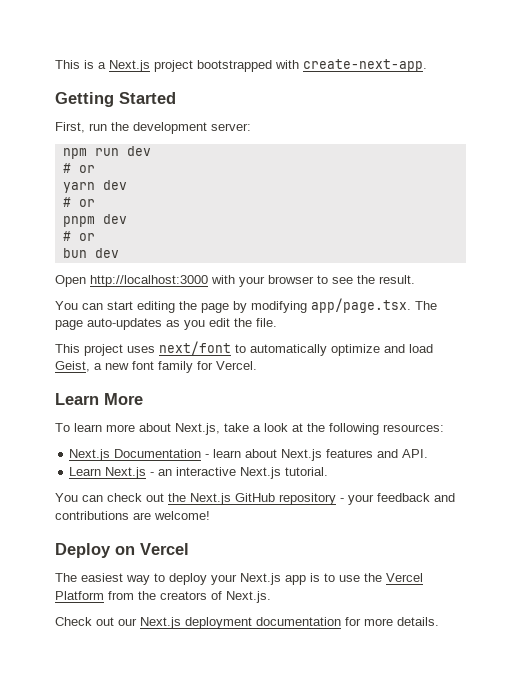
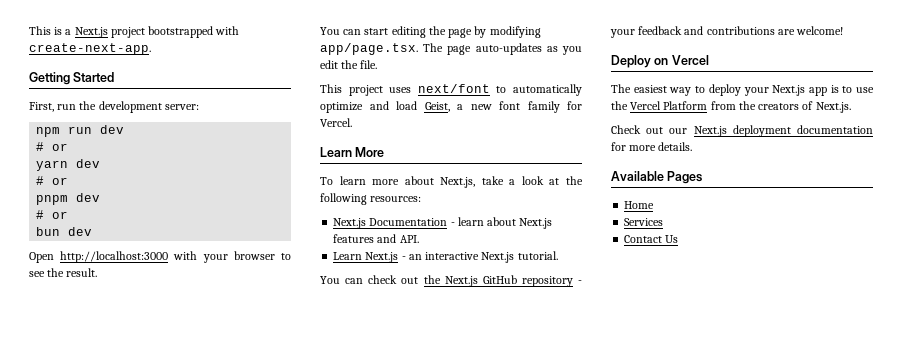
+ Available Pages
+ Home
+ Services
+ Contact Us

